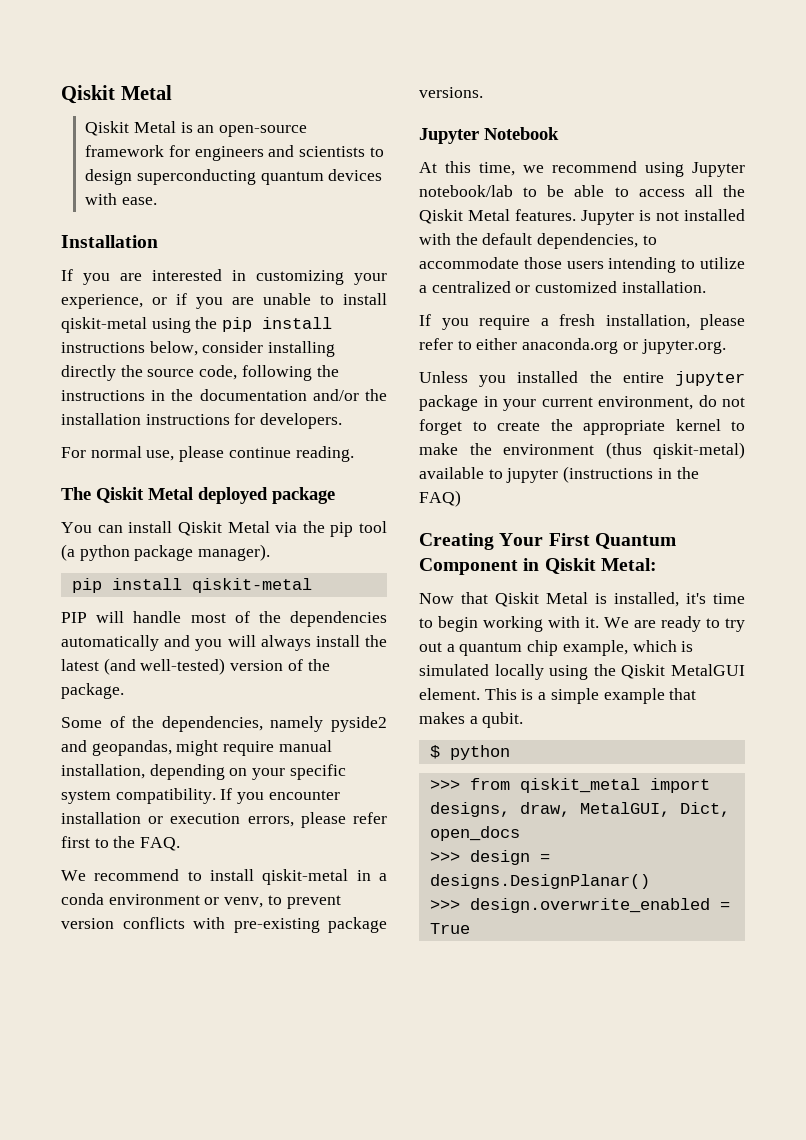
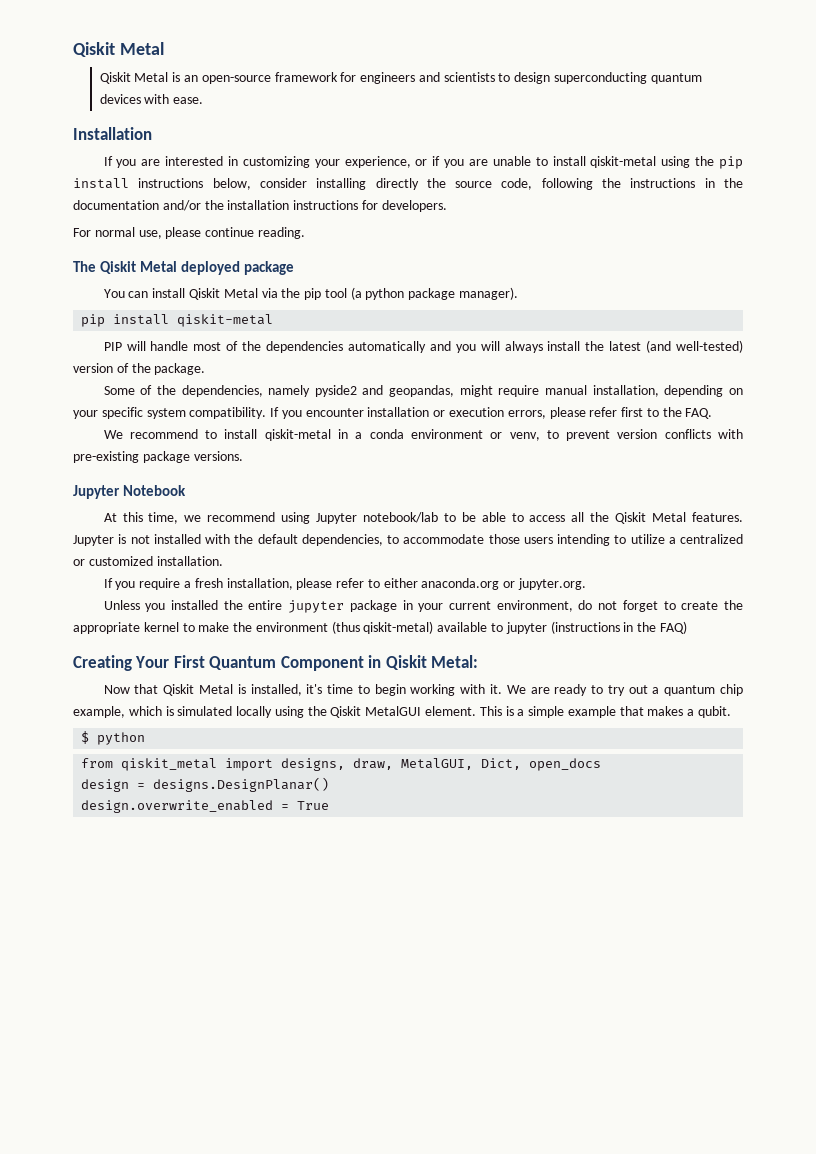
- >>> from qiskit_metal import designs, draw, MetalGUI, Dict, open_docs
+ from qiskit_metal import designs, draw, MetalGUI, Dict, open_docs
- >>> design = designs.DesignPlanar()
+ design = designs.DesignPlanar()
- >>> design.overwrite_enabled = True
+ design.overwrite_enabled = True

